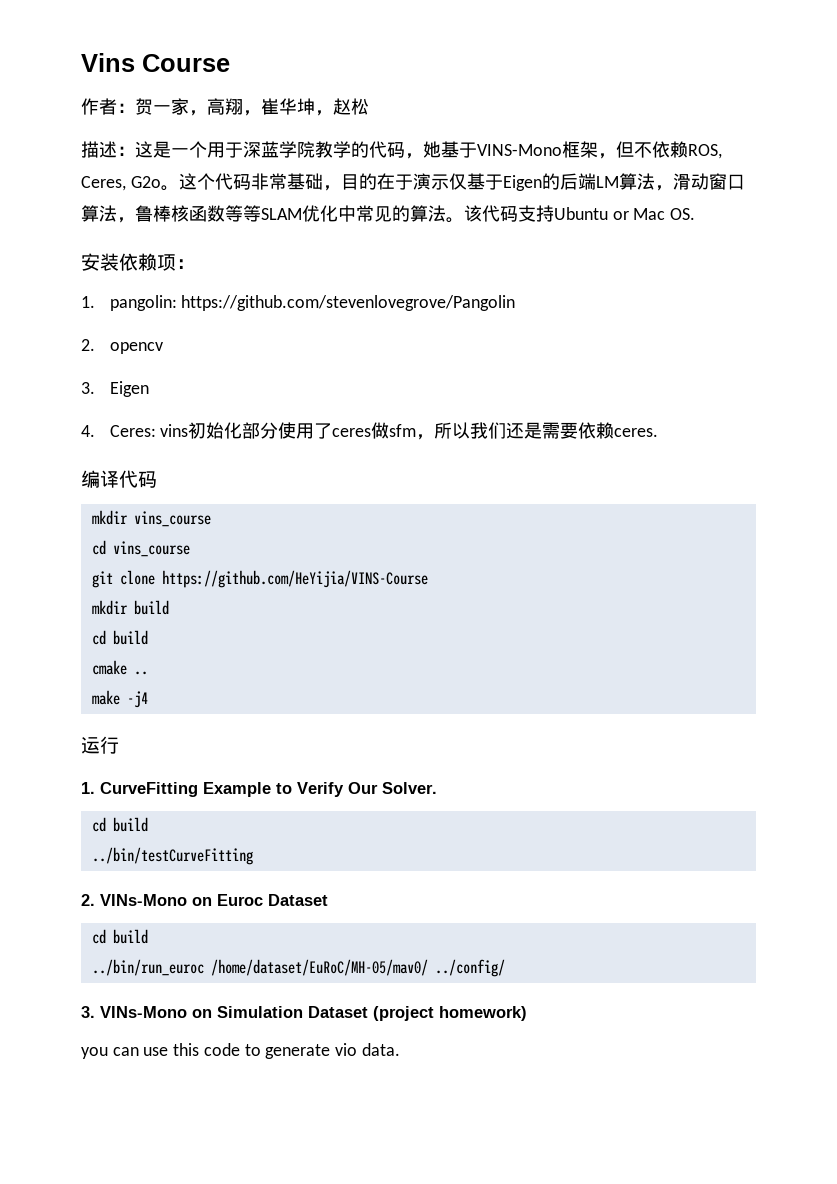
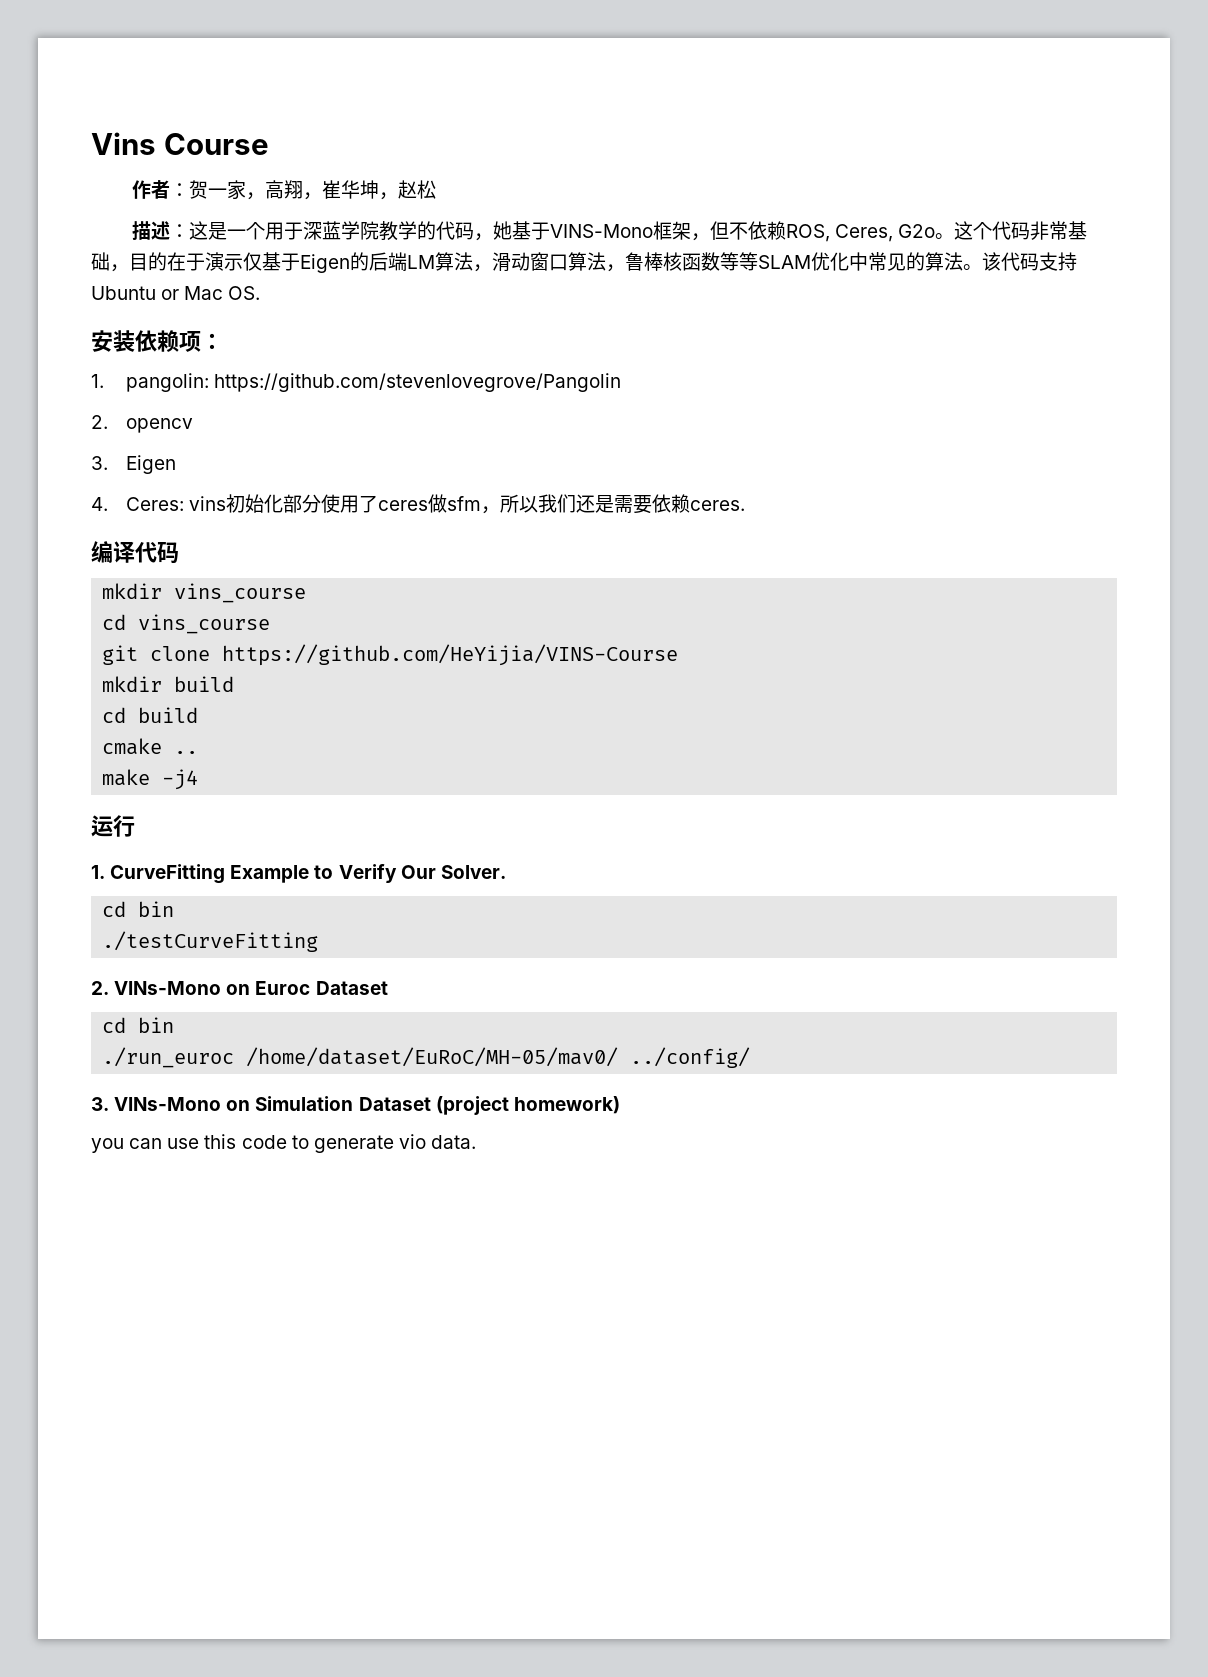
  1. CurveFitting Example to Verify Our Solver.
- cd build
- ../bin/testCurveFitting
+ cd bin
+ ./testCurveFitting
  2. VINs-Mono on Euroc Dataset
- cd build
- ../bin/run_euroc /home/dataset/EuRoC/MH-05/mav0/ ../config/
+ cd bin
+ ./run_euroc /home/dataset/EuRoC/MH-05/mav0/ ../config/

